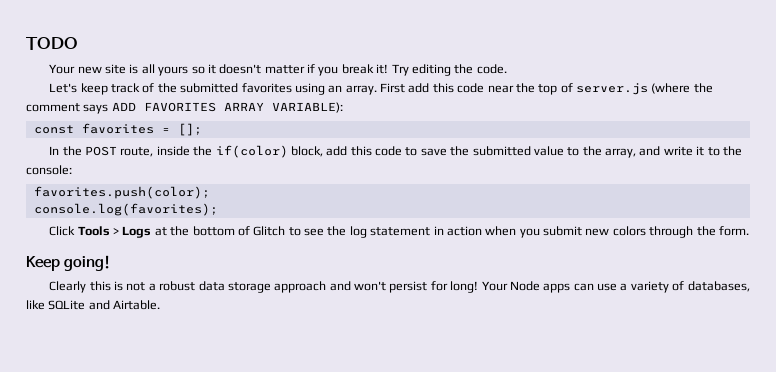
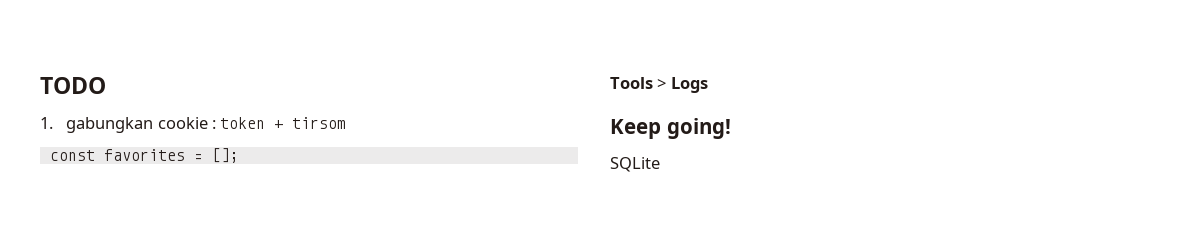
- Your new site is all yours so it doesn't matter if you break it! Try editing the code.
- Let's keep track of the submitted favorites using an array. First add this code near the top of server.js (where the comment says ADD FAVORITES ARRAY VARIABLE):
+ 1. gabungkan cookie : token + tirsom
  const favorites = [];
- In the POST route, inside the if(color) block, add this code to save the submitted value to the array, and write it to the console:
- favorites.push(color);
- console.log(favorites);
- Click Tools > Logs at the bottom of Glitch to see the log statement in action when you submit new colors through the form.
+ Tools > Logs
  Keep going!
- Clearly this is not a robust data storage approach and won't persist for long! Your Node apps can use a variety of databases, like SQLite and Airtable.
+ SQLite

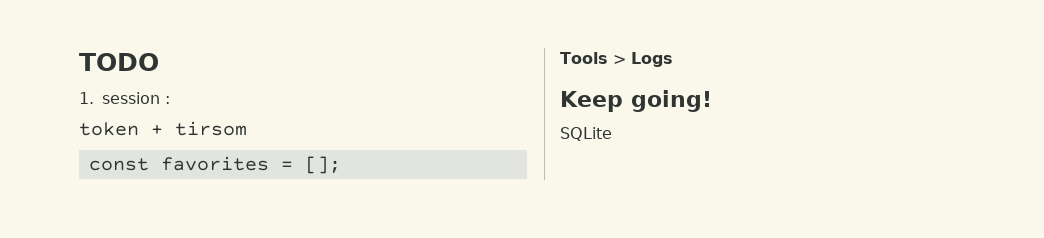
- 1. gabungkan cookie : token + tirsom
+ 1. session :
+ token + tirsom

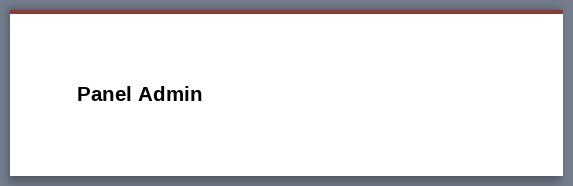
- TODO
- 1. session :
- token + tirsom
- const favorites = [];
- Tools > Logs
- Keep going!
- SQLite
+ Panel Admin

